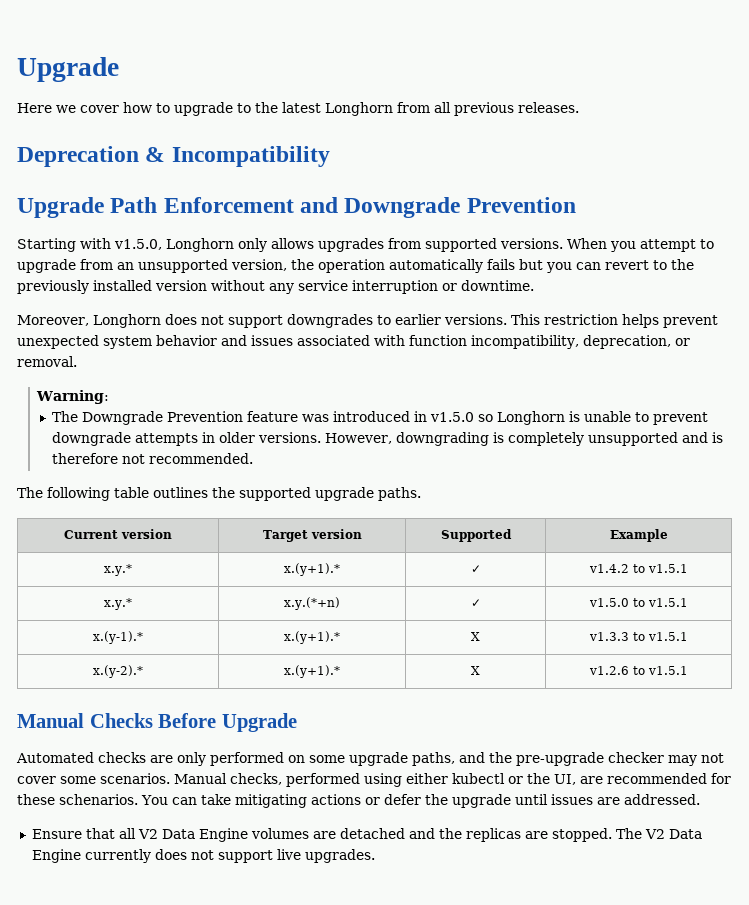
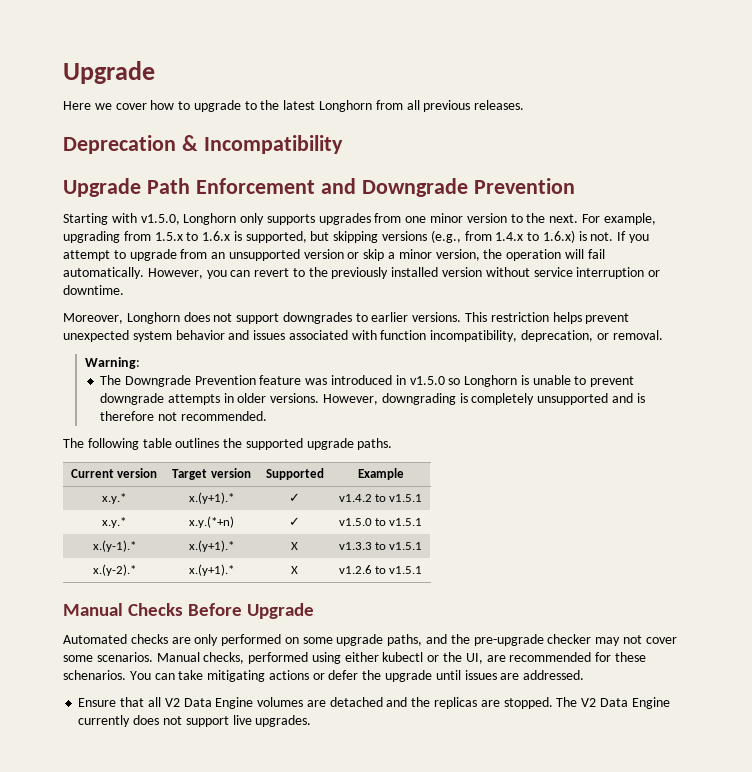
- Starting with v1.5.0, Longhorn only allows upgrades from supported versions. When you attempt to upgrade from an unsupported version, the operation automatically fails but you can revert to the previously installed version without any service interruption or downtime.
+ Starting with v1.5.0, Longhorn only supports upgrades from one minor version to the next. For example, upgrading from 1.5.x to 1.6.x is supported, but skipping versions (e.g., from 1.4.x to 1.6.x) is not. If you attempt to upgrade from an unsupported version or skip a minor version, the operation will fail automatically. However, you can revert to the previously installed version without service interruption or downtime.

